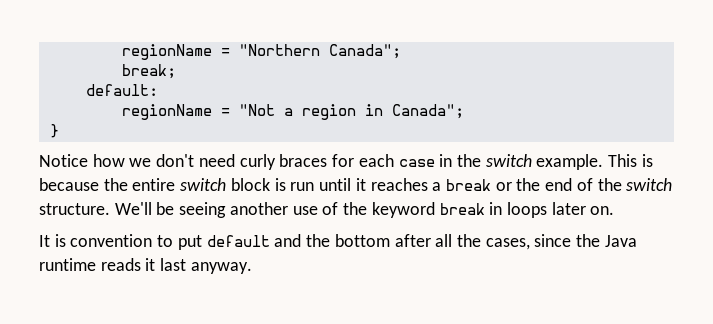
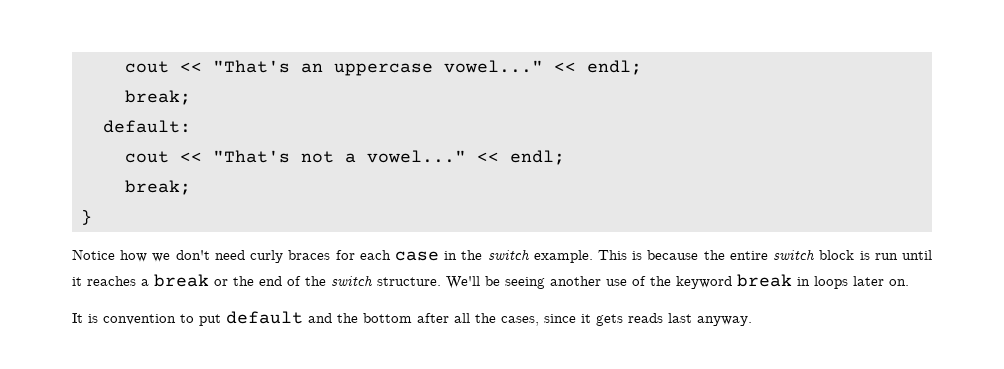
- regionName = "Northern Canada";
+ cout << "That's an uppercase vowel..." << endl;
  break;
  default:
- regionName = "Not a region in Canada";
+ cout << "That's not a vowel..." << endl;
+ break;
- It is convention to put default and the bottom after all the cases, since the Java runtime reads it last anyway.
+ It is convention to put default and the bottom after all the cases, since it gets reads last anyway.

